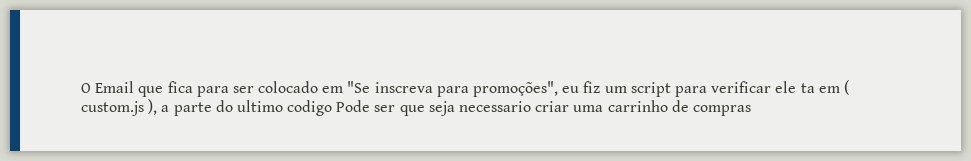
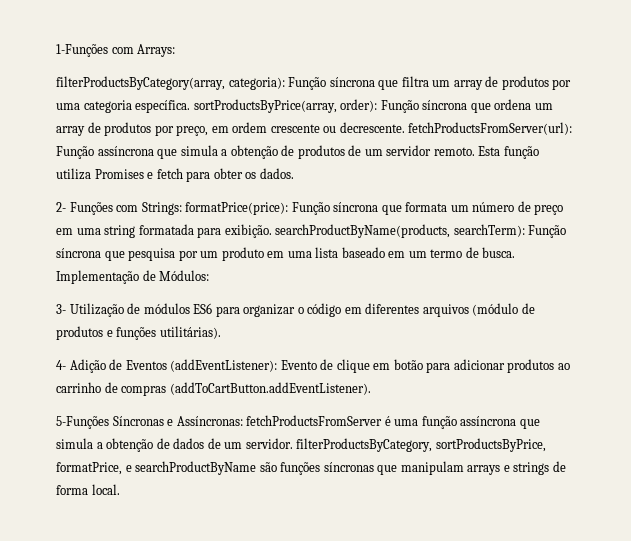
- O Email que fica para ser colocado em "Se inscreva para promoções", eu fiz um script para verificar ele ta em ( custom.js ), a parte do ultimo codigo Pode ser que seja necessario criar uma carrinho de compras
+ 1-Funções com Arrays:
+ filterProductsByCategory(array, categoria): Função síncrona que filtra um array de produtos por uma categoria específica. sortProductsByPrice(array, order): Função síncrona que ordena um array de produtos por preço, em ordem crescente ou decrescente. fetchProductsFromServer(url): Função assíncrona que simula a obtenção de produtos de um servidor remoto. Esta função utiliza Promises e fetch para obter os dados.
+ 2- Funções com Strings: formatPrice(price): Função síncrona que formata um número de preço em uma string formatada para exibição. searchProductByName(products, searchTerm): Função síncrona que pesquisa por um produto em uma lista baseado em um termo de busca. Implementação de Módulos:
+ 3- Utilização de módulos ES6 para organizar o código em diferentes arquivos (módulo de produtos e funções utilitárias).
+ 4- Adição de Eventos (addEventListener): Evento de clique em botão para adicionar produtos ao carrinho de compras (addToCartButton.addEventListener).
+ 5-Funções Síncronas e Assíncronas: fetchProductsFromServer é uma função assíncrona que simula a obtenção de dados de um servidor. filterProductsByCategory, sortProductsByPrice, formatPrice, e searchProductByName são funções síncronas que manipulam arrays e strings de forma local.

